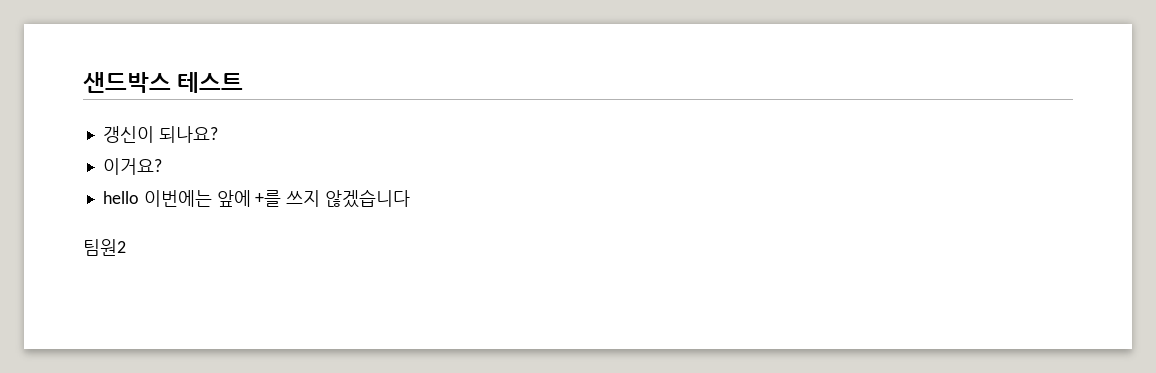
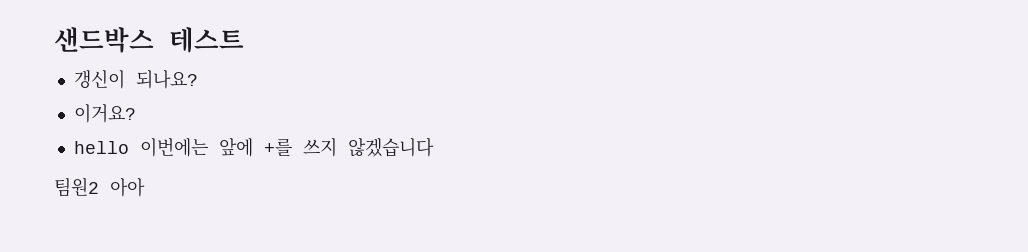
- 팀원2
+ 팀원2 아아

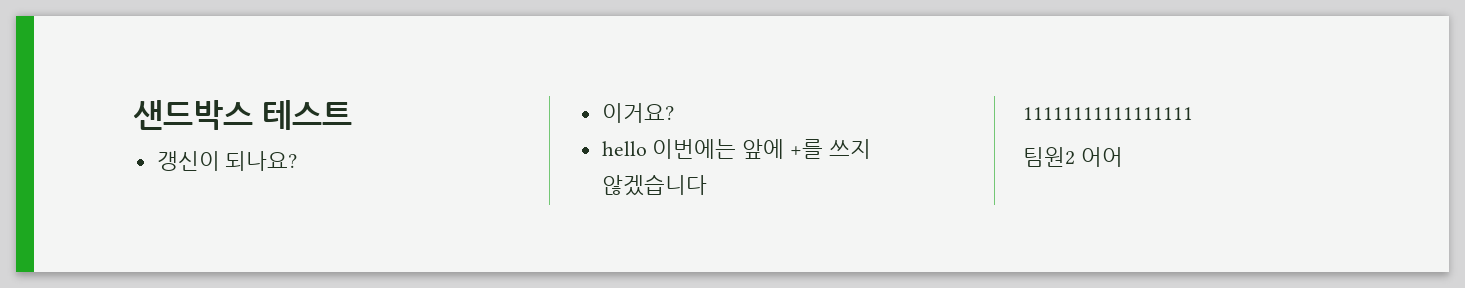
+ 11111111111111111
- 팀원2 아아
+ 팀원2 어어

